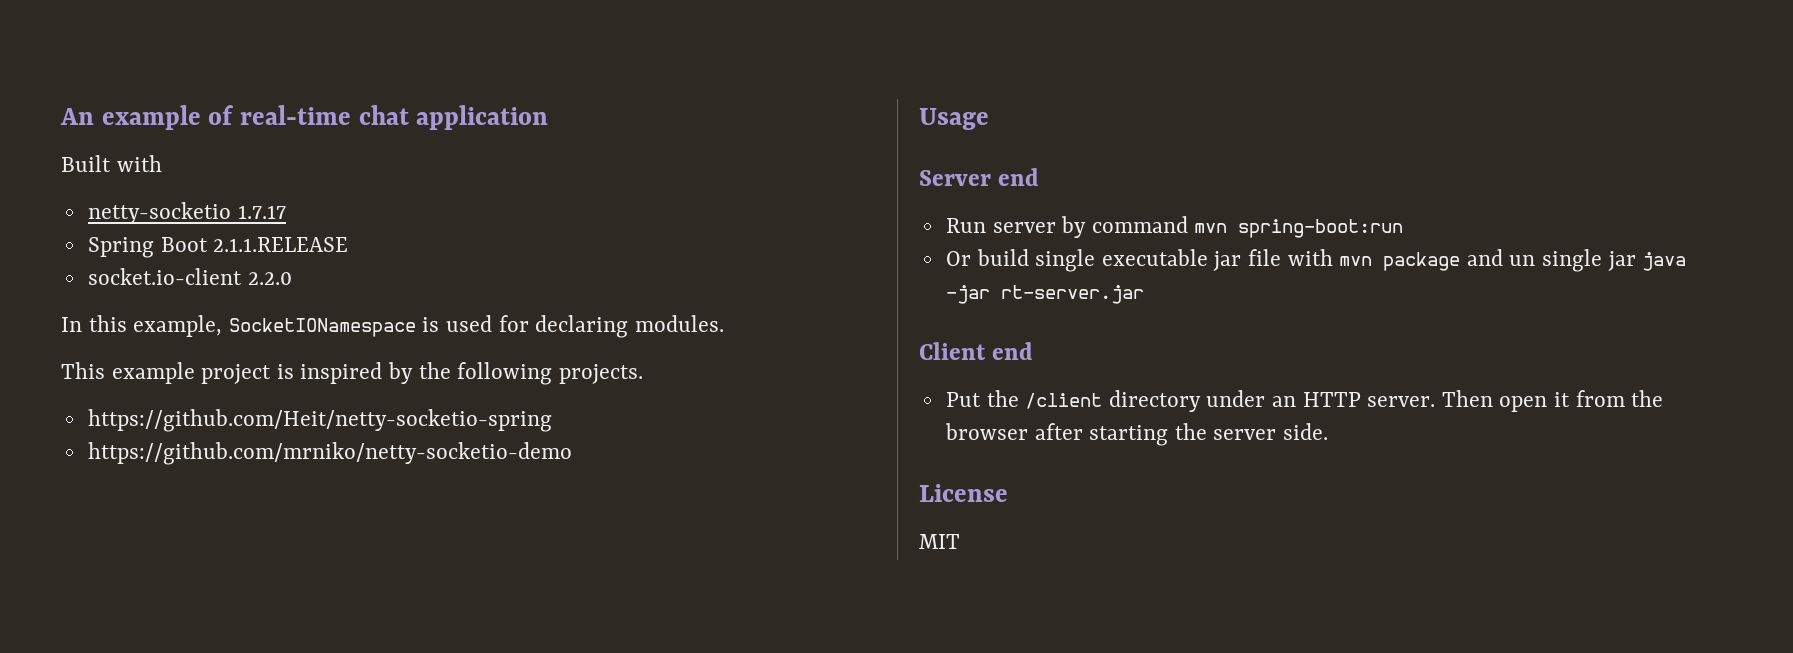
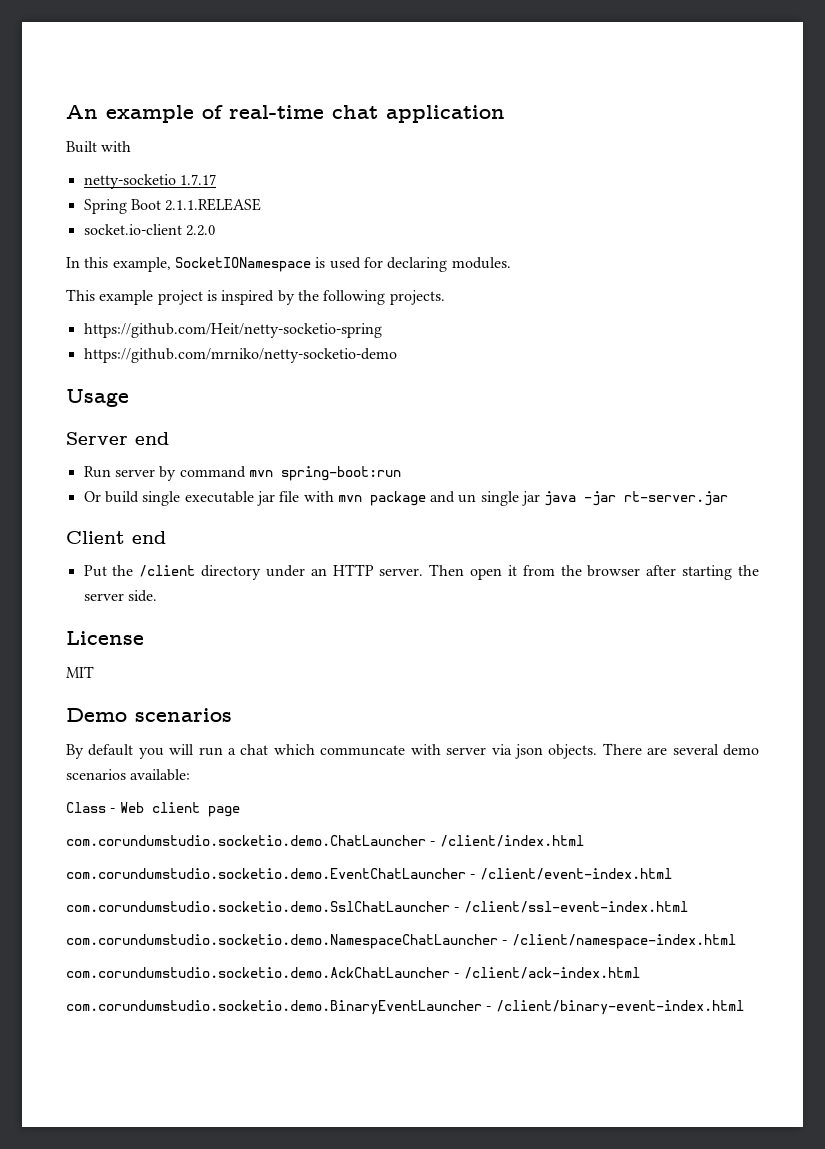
+ Demo scenarios
+ By default you will run a chat which communcate with server via json objects. There are several demo scenarios available:
+ Class - Web client page
+ com.corundumstudio.socketio.demo.ChatLauncher - /client/index.html
+ com.corundumstudio.socketio.demo.EventChatLauncher - /client/event-index.html
+ com.corundumstudio.socketio.demo.SslChatLauncher - /client/ssl-event-index.html
+ com.corundumstudio.socketio.demo.NamespaceChatLauncher - /client/namespace-index.html
+ com.corundumstudio.socketio.demo.AckChatLauncher - /client/ack-index.html
+ com.corundumstudio.socketio.demo.BinaryEventLauncher - /client/binary-event-index.html

